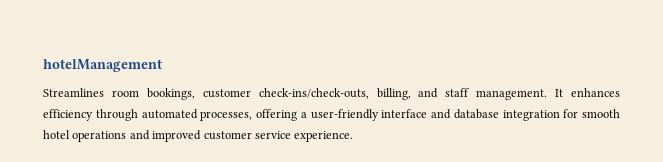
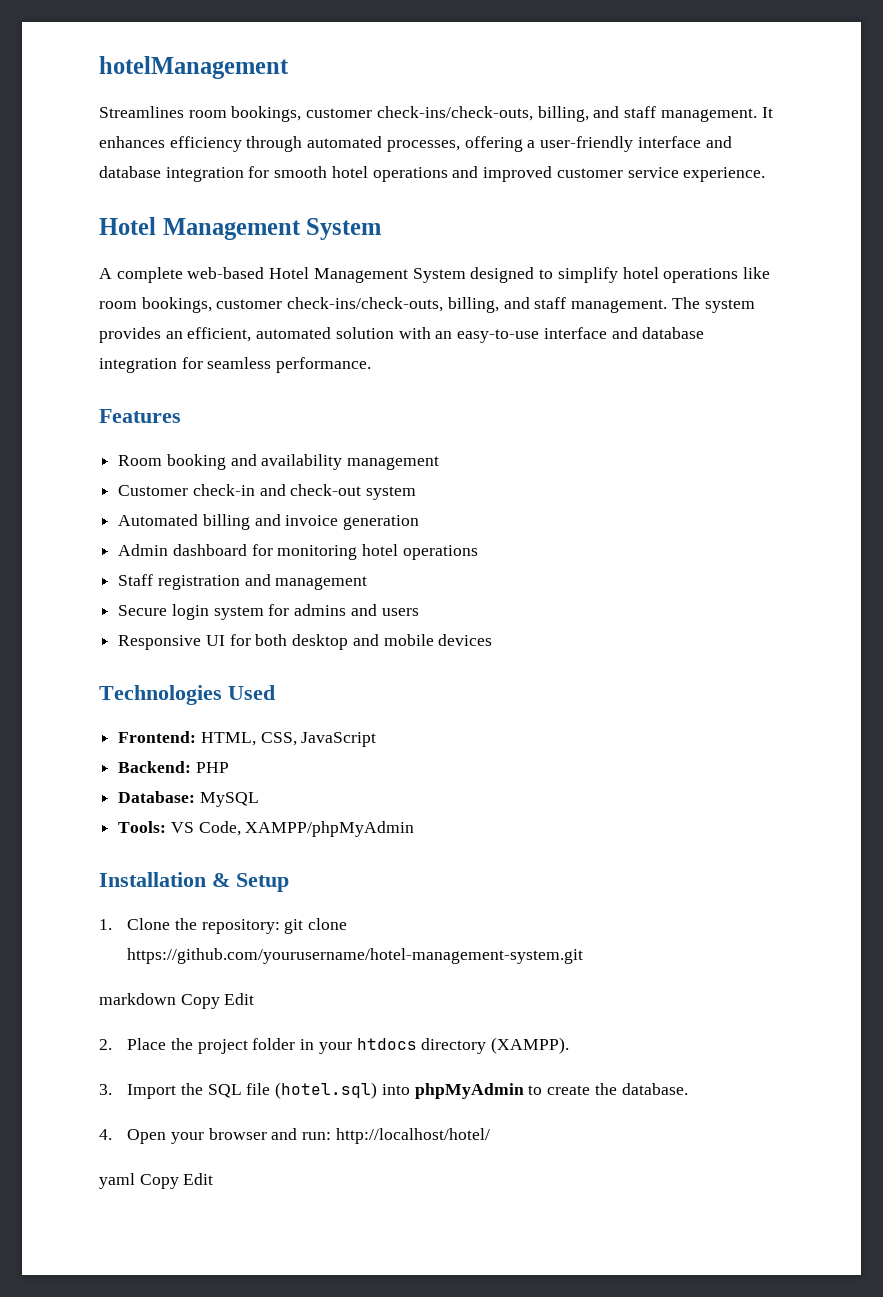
  It enhances efficiency through automated processes, offering a user-friendly interface and database integration for smooth hotel operations and improved customer service experience.
+ Hotel Management System
+ A complete web-based Hotel Management System designed to simplify hotel operations like room bookings, customer check-ins/check-outs, billing, and staff management. The system provides an efficient, automated solution with an easy-to-use interface and database integration for seamless performance.
+ Features
+ Room booking and availability management
+ Customer check-in and check-out system
+ Automated billing and invoice generation
+ Admin dashboard for monitoring hotel operations
+ Staff registration and management
+ Secure login system for admins and users
+ Responsive UI for both desktop and mobile devices
+ Technologies Used
+ Frontend: HTML, CSS, JavaScript
+ Backend: PHP
+ Database: MySQL
+ Tools: VS Code, XAMPP/phpMyAdmin
+ Installation & Setup
+ 1. Clone the repository: git clone https://github.com/yourusername/hotel-management-system.git
+ markdown Copy Edit
+ 2. Place the project folder in your htdocs directory (XAMPP).
+ 3. Import the SQL file (hotel.sql) into phpMyAdmin to create the database.
+ 4. Open your browser and run: http://localhost/hotel/
+ yaml Copy Edit

